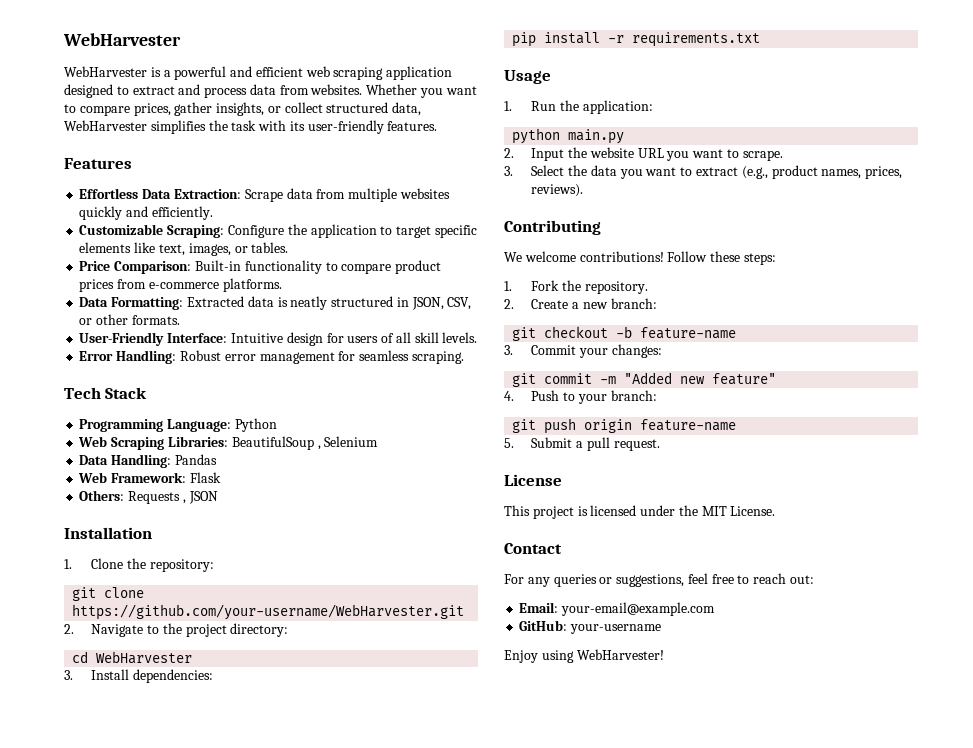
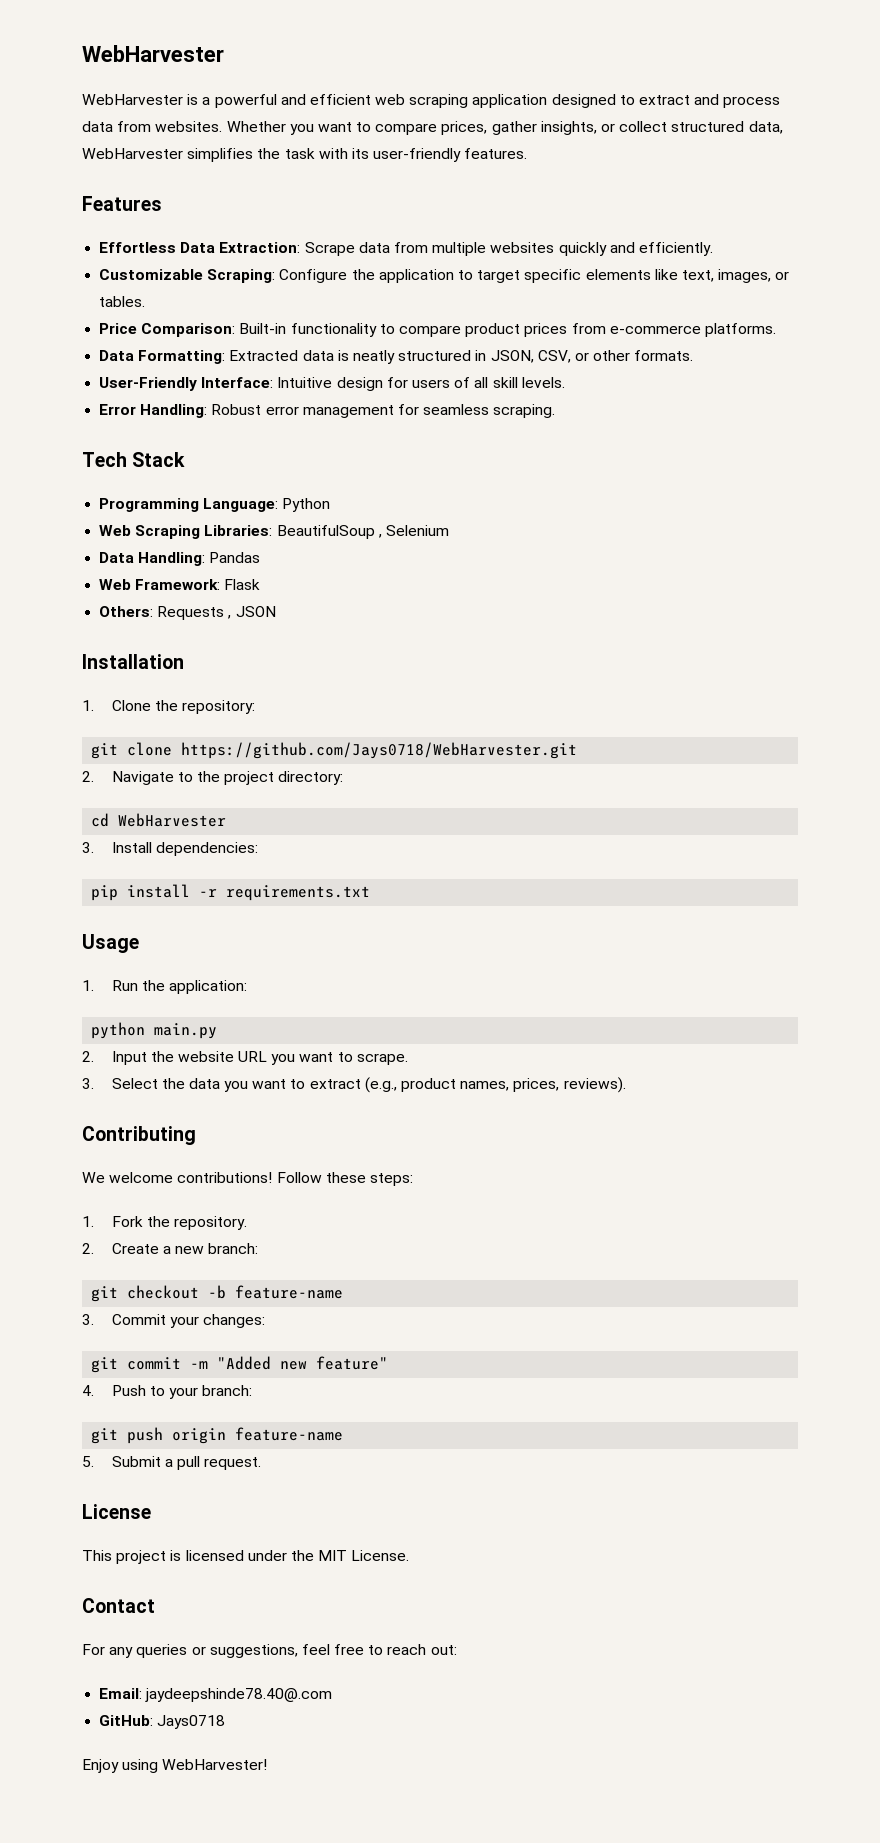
- git clone https://github.com/your-username/WebHarvester.git
+ git clone https://github.com/Jays0718/WebHarvester.git
- Email: your-email@example.com
+ Email: jaydeepshinde78.40@.com
- GitHub: your-username
+ GitHub: Jays0718

